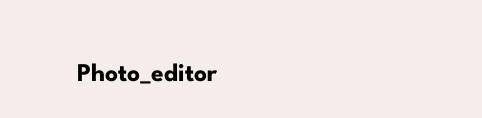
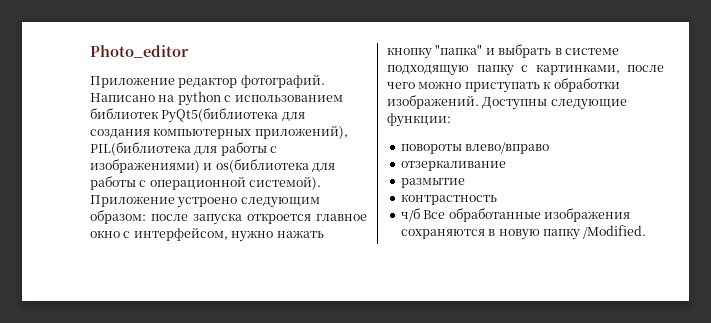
+ Приложение редактор фотографий. Написано на python с использованием библиотек PyQt5(библиотека для создания компьютерных приложений), PIL(библиотека для работы с изображениями) и os(библиотека для работы с операционной системой). Приложение устроено следующим образом: после запуска откроется главное окно с интерфейсом, нужно нажать кнопку "папка" и выбрать в системе подходящую папку с картинками, после чего можно приступать к обработки изображений. Доступны следующие функции:
+ повороты влево/вправо
+ отзеркаливание
+ размытие
+ контрастность
+ ч/б Все обработанные изображения сохраняются в новую папку /Modified.

